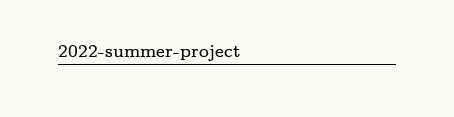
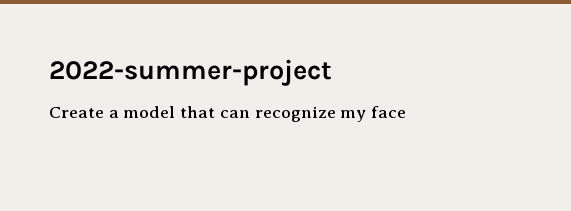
+ Create a model that can recognize my face

